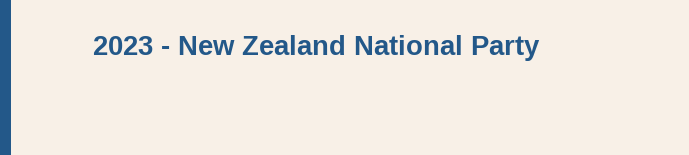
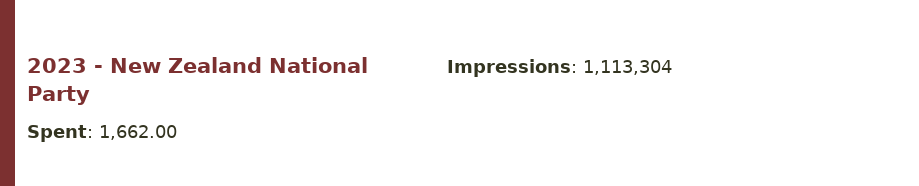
+ Spent: 1,662.00
+ Impressions: 1,113,304

